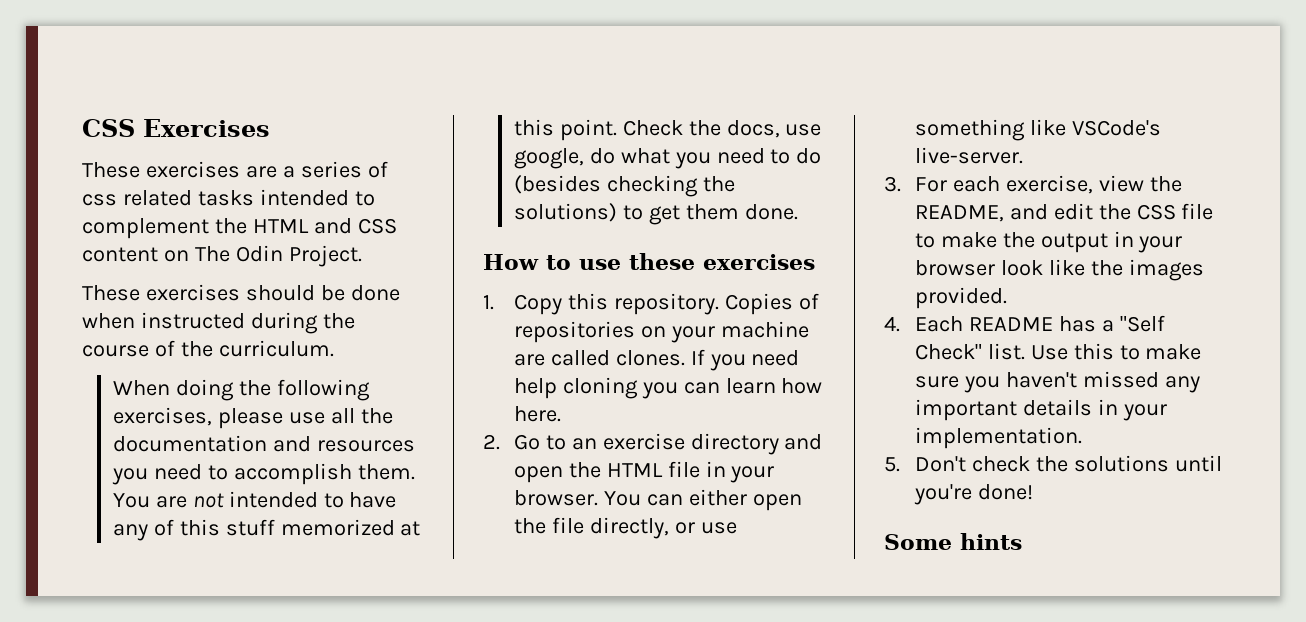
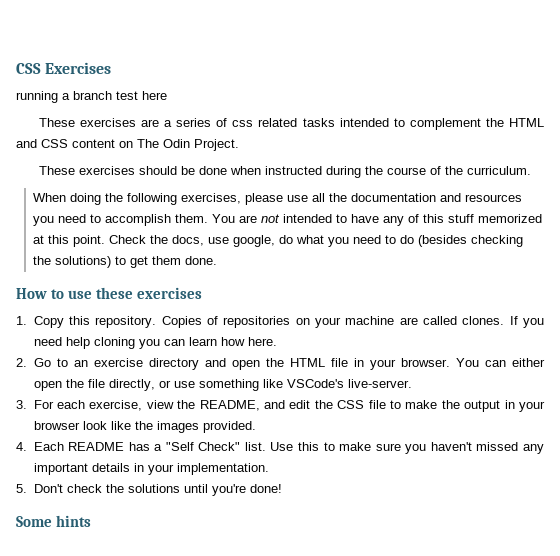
+ running a branch test here

